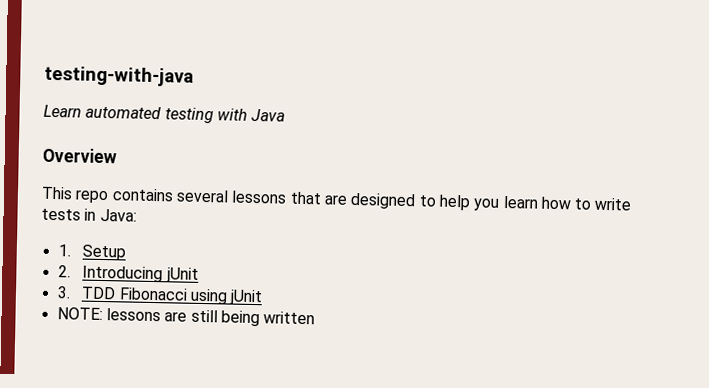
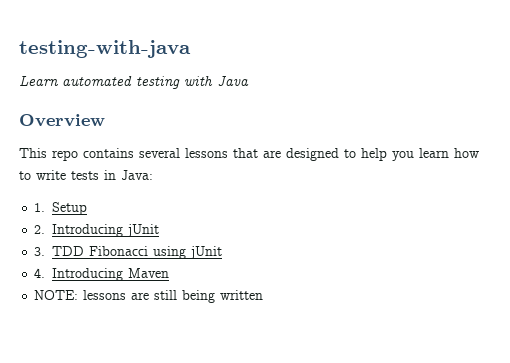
+ 4. Introducing Maven

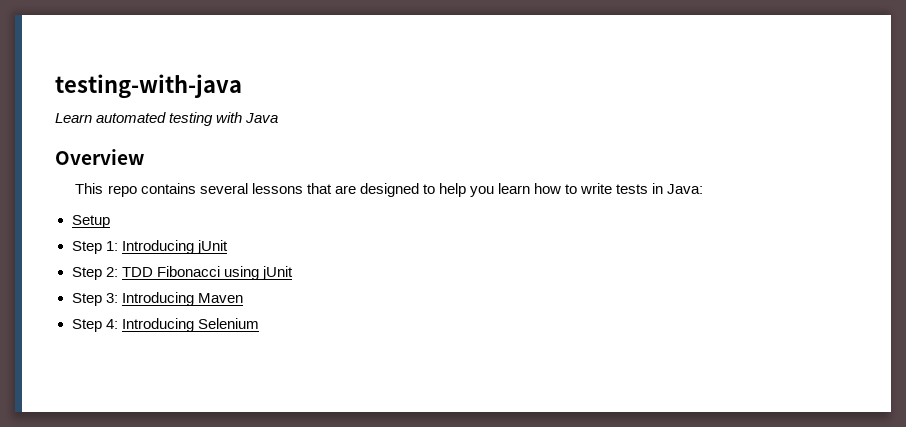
- 1. Setup
+ Setup
- 2. Introducing jUnit
+ Step 1: Introducing jUnit
- 3. TDD Fibonacci using jUnit
+ Step 2: TDD Fibonacci using jUnit
- 4. Introducing Maven
+ Step 3: Introducing Maven
- NOTE: lessons are still being written
+ Step 4: Introducing Selenium

